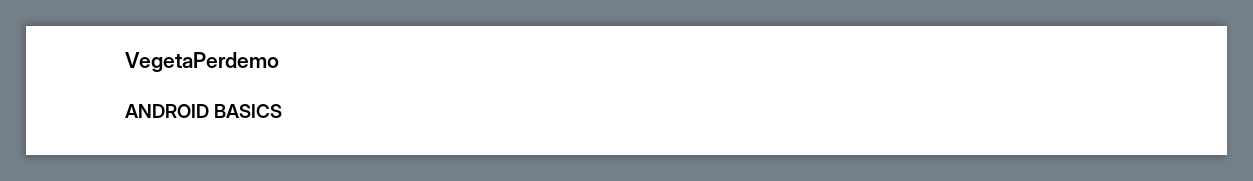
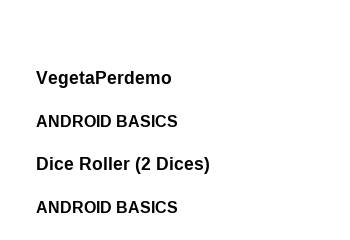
+ Dice Roller (2 Dices)
+ ANDROID BASICS

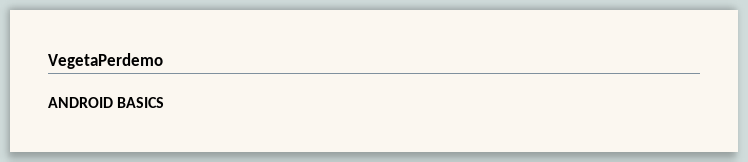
- Dice Roller (2 Dices)
- ANDROID BASICS

